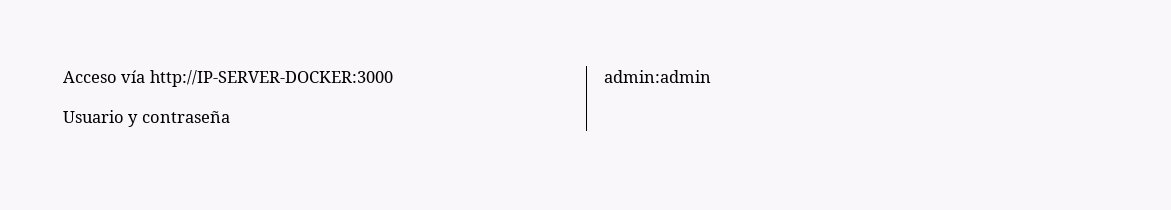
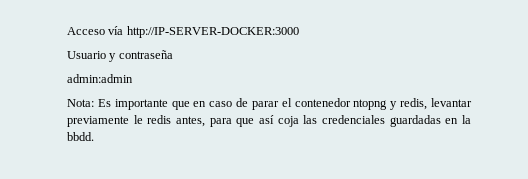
+ Nota: Es importante que en caso de parar el contenedor ntopng y redis, levantar previamente le redis antes, para que así coja las credenciales guardadas en la bbdd.

